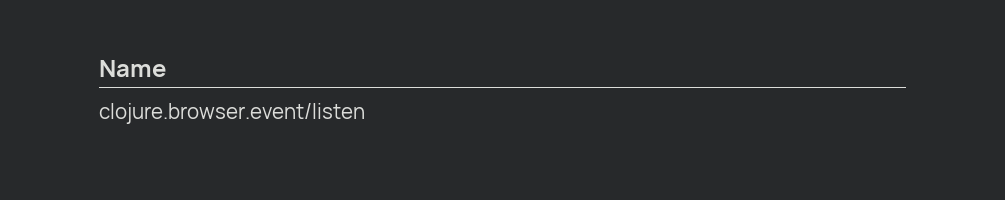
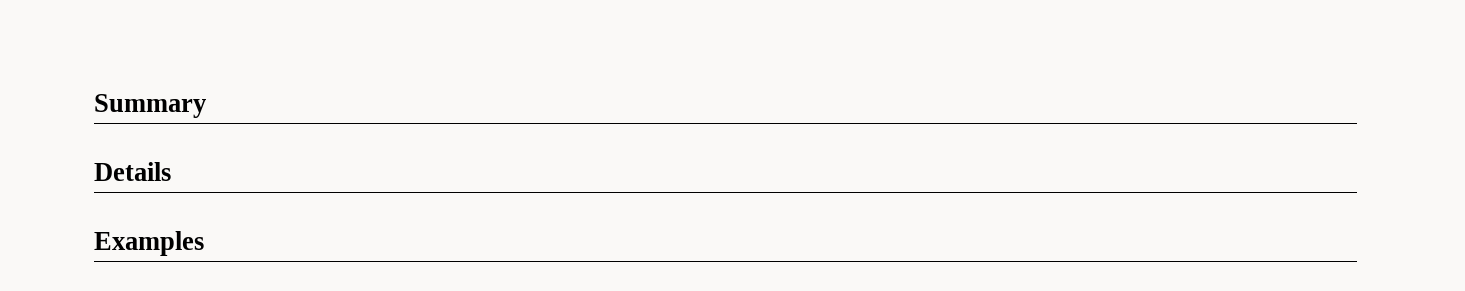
- Name
- clojure.browser.event/listen
+ Summary
+ Details
+ Examples

